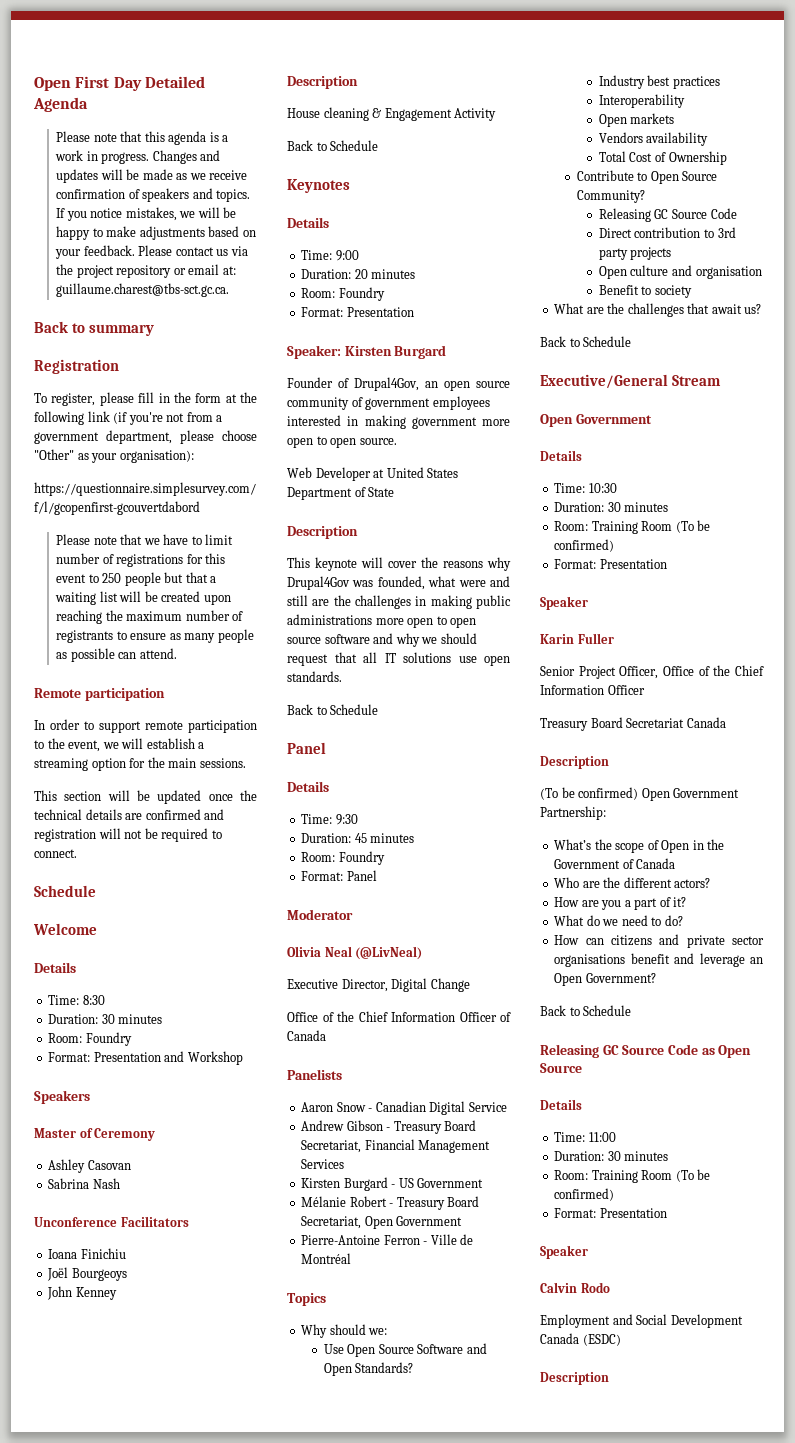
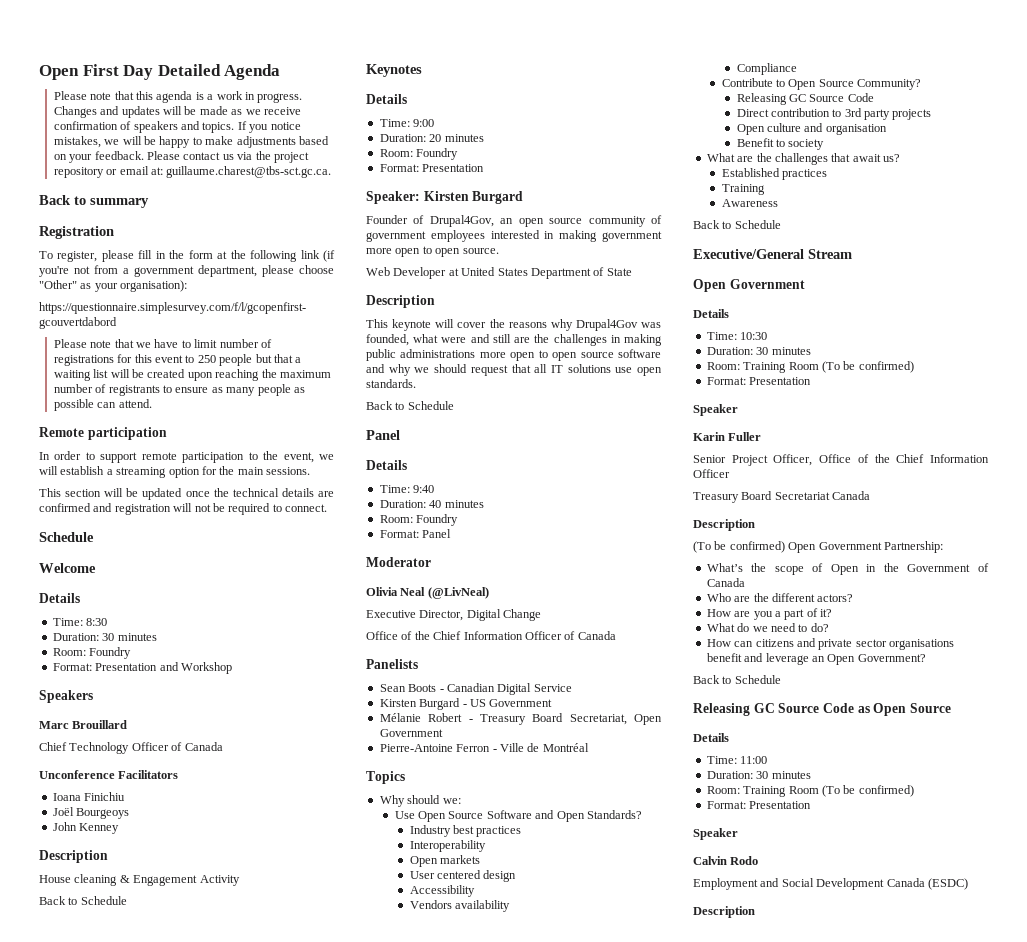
- Master of Ceremony
- Ashley Casovan
- Sabrina Nash
+ Marc Brouillard
+ Chief Technology Officer of Canada
- Time: 9:30
- Duration: 45 minutes
+ Time: 9:40
+ Duration: 40 minutes
- Aaron Snow - Canadian Digital Service
+ Sean Boots - Canadian Digital Service
- Andrew Gibson - Treasury Board Secretariat, Financial Management Services
+ User centered design
+ Accessibility
  Vendors availability
- Total Cost of Ownership
+ Compliance
+ Established practices
+ Training
+ Awareness

